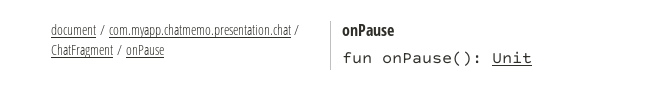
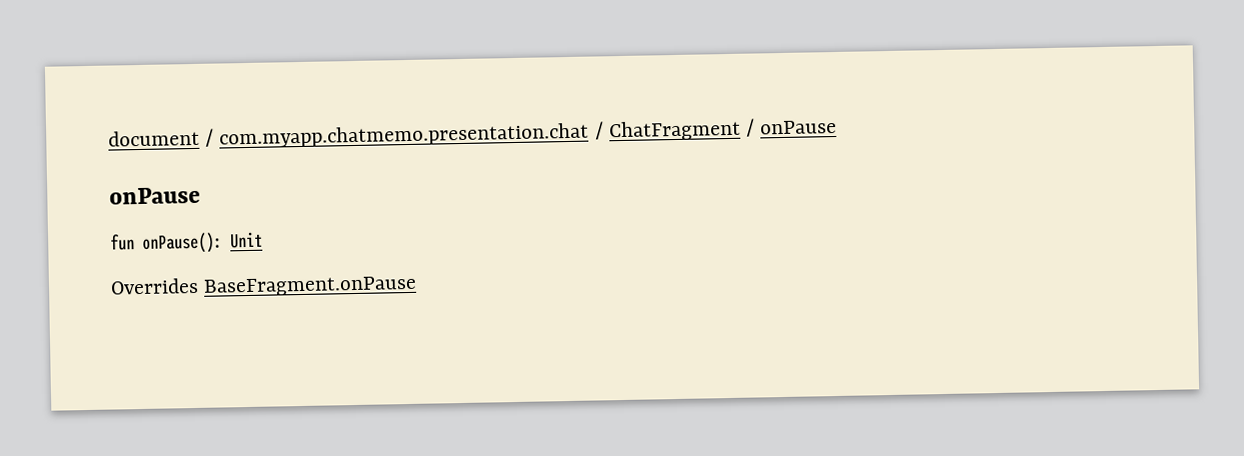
+ Overrides BaseFragment.onPause

